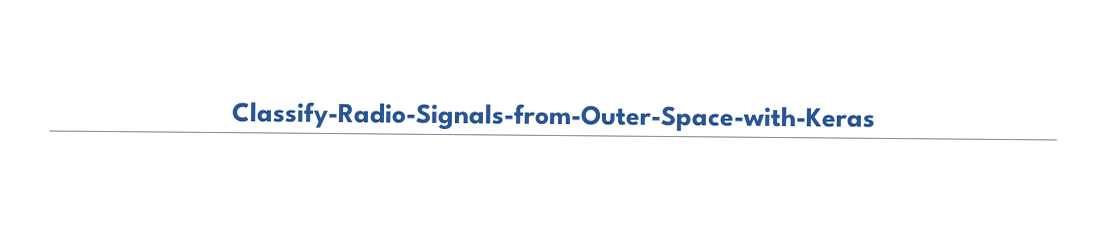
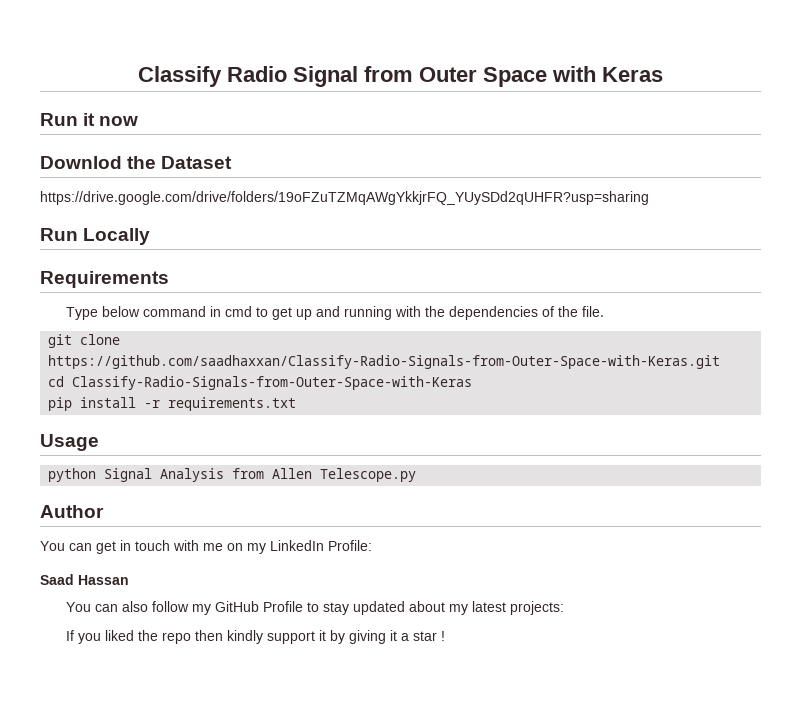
- Classify-Radio-Signals-from-Outer-Space-with-Keras
+ Classify Radio Signal from Outer Space with Keras
+ Run it now
+ Downlod the Dataset
+ https://drive.google.com/drive/folders/19oFZuTZMqAWgYkkjrFQ_YUySDd2qUHFR?usp=sharing
+ Run Locally
+ Requirements
+ Type below command in cmd to get up and running with the dependencies of the file.
+ git clone https://github.com/saadhaxxan/Classify-Radio-Signals-from-Outer-Space-with-Keras.git
+ cd Classify-Radio-Signals-from-Outer-Space-with-Keras
+ pip install -r requirements.txt
+ Usage
+ python Signal Analysis from Allen Telescope.py
+ Author
+ You can get in touch with me on my LinkedIn Profile:
+ Saad Hassan
+ You can also follow my GitHub Profile to stay updated about my latest projects:
+ If you liked the repo then kindly support it by giving it a star !

